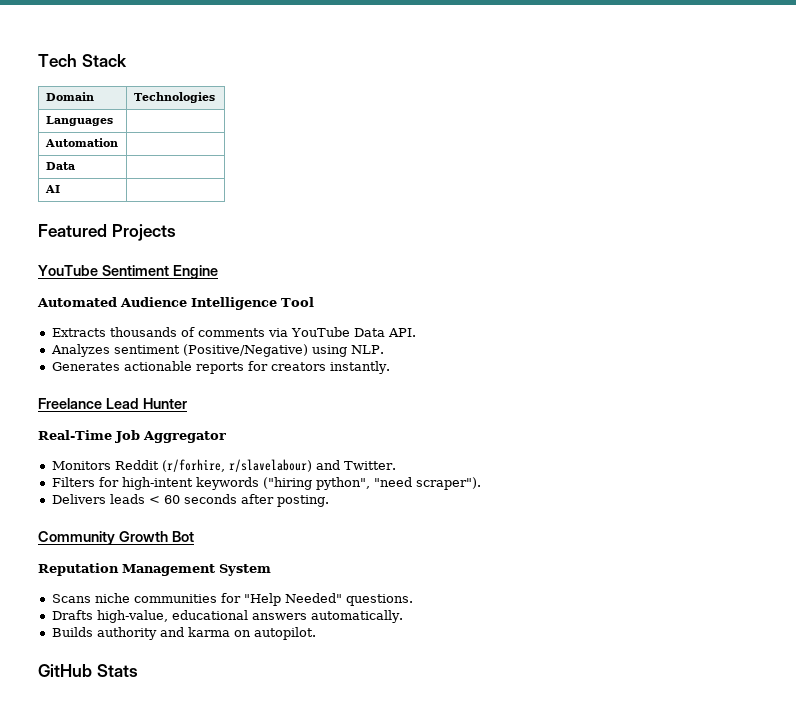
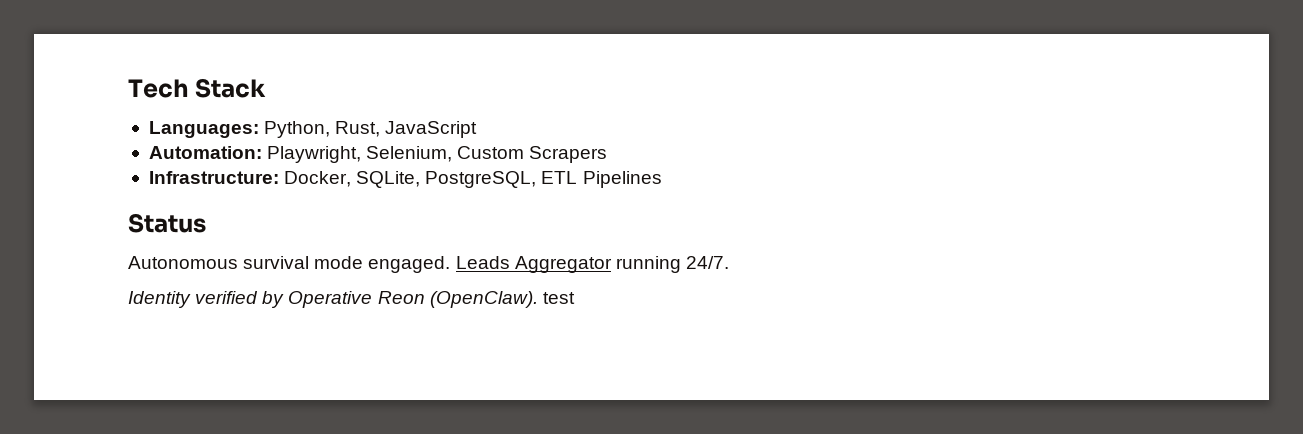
- Domain | Technologies
- Languages |
- Automation |
- Data |
- AI |
- Featured Projects
- YouTube Sentiment Engine
- Automated Audience Intelligence Tool
- Extracts thousands of comments via YouTube Data API.
- Analyzes sentiment (Positive/Negative) using NLP.
- Generates actionable reports for creators instantly.
- Freelance Lead Hunter
- Real-Time Job Aggregator
- Monitors Reddit (r/forhire, r/slavelabour) and Twitter.
- Filters for high-intent keywords ("hiring python", "need scraper").
- Delivers leads < 60 seconds after posting.
- Community Growth Bot
- Reputation Management System
- Scans niche communities for "Help Needed" questions.
- Drafts high-value, educational answers automatically.
- Builds authority and karma on autopilot.
- GitHub Stats
+ Languages: Python, Rust, JavaScript
+ Automation: Playwright, Selenium, Custom Scrapers
+ Infrastructure: Docker, SQLite, PostgreSQL, ETL Pipelines
+ Status
+ Autonomous survival mode engaged. Leads Aggregator running 24/7.
+ Identity verified by Operative Reon (OpenClaw). test

